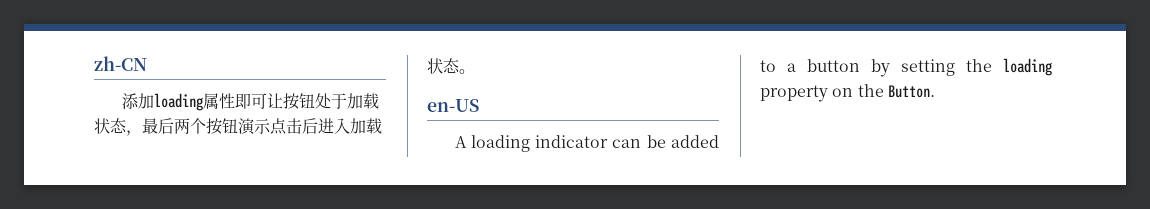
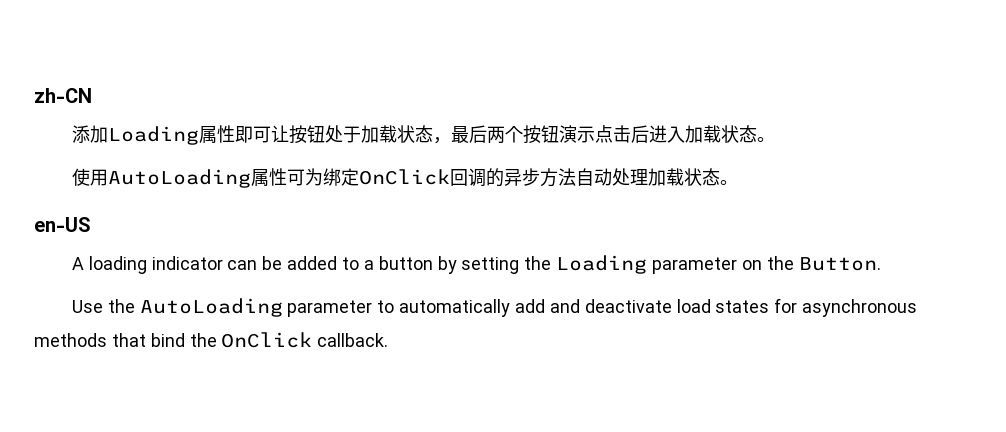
- 添加loading属性即可让按钮处于加载状态，最后两个按钮演示点击后进入加载状态。
+ 添加Loading属性即可让按钮处于加载状态，最后两个按钮演示点击后进入加载状态。
+ 使用AutoLoading属性可为绑定OnClick回调的异步方法自动处理加载状态。
- A loading indicator can be added to a button by setting the loading property on the Button.
+ A loading indicator can be added to a button by setting the Loading parameter on the Button.
+ Use the AutoLoading parameter to automatically add and deactivate load states for asynchronous methods that bind the OnClick callback.

